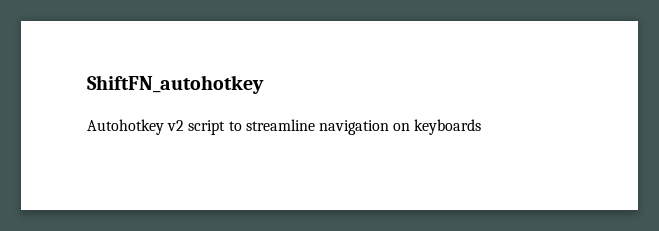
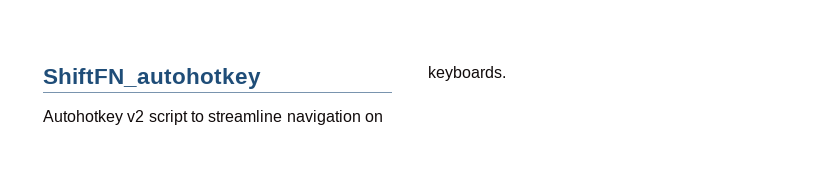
- Autohotkey v2 script to streamline navigation on keyboards
+ Autohotkey v2 script to streamline navigation on keyboards.

